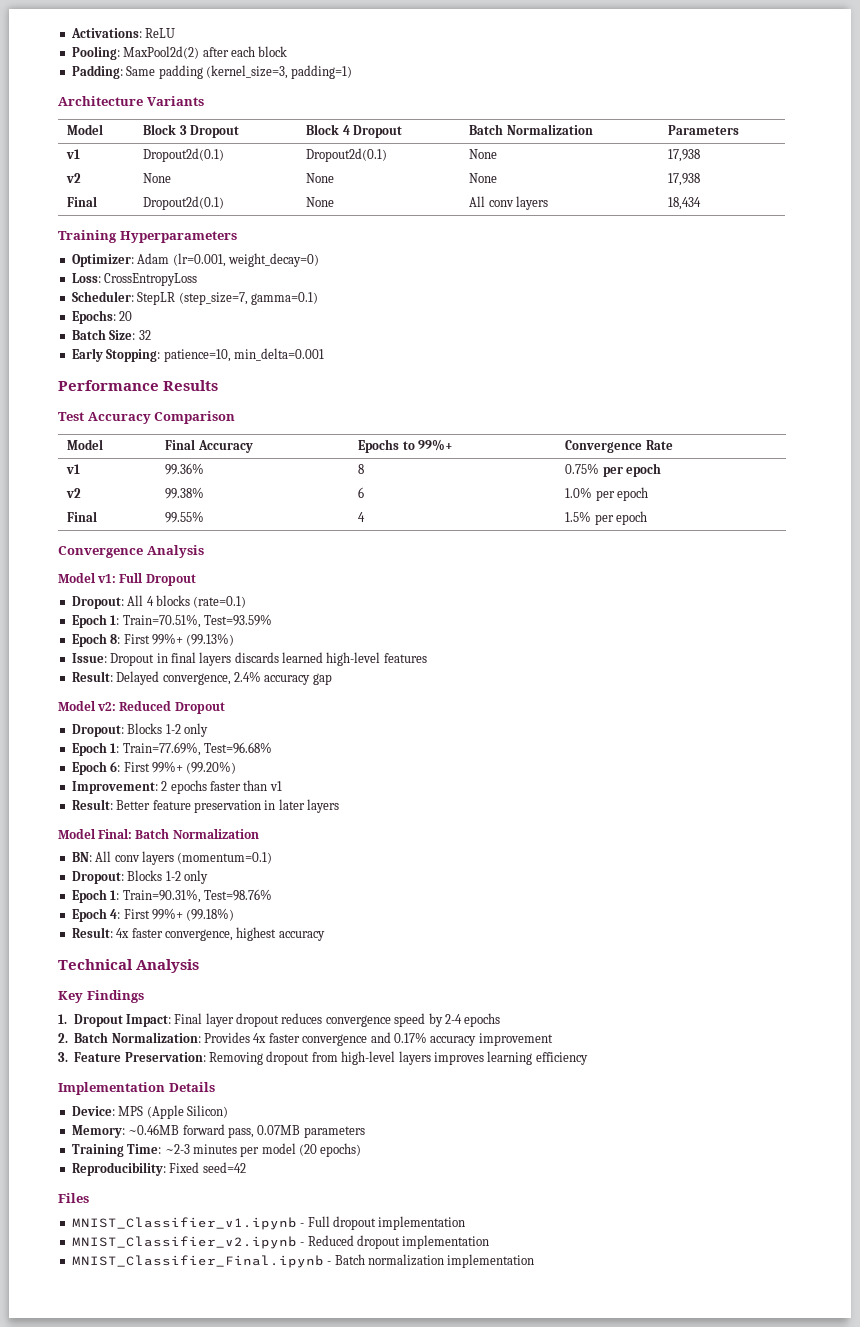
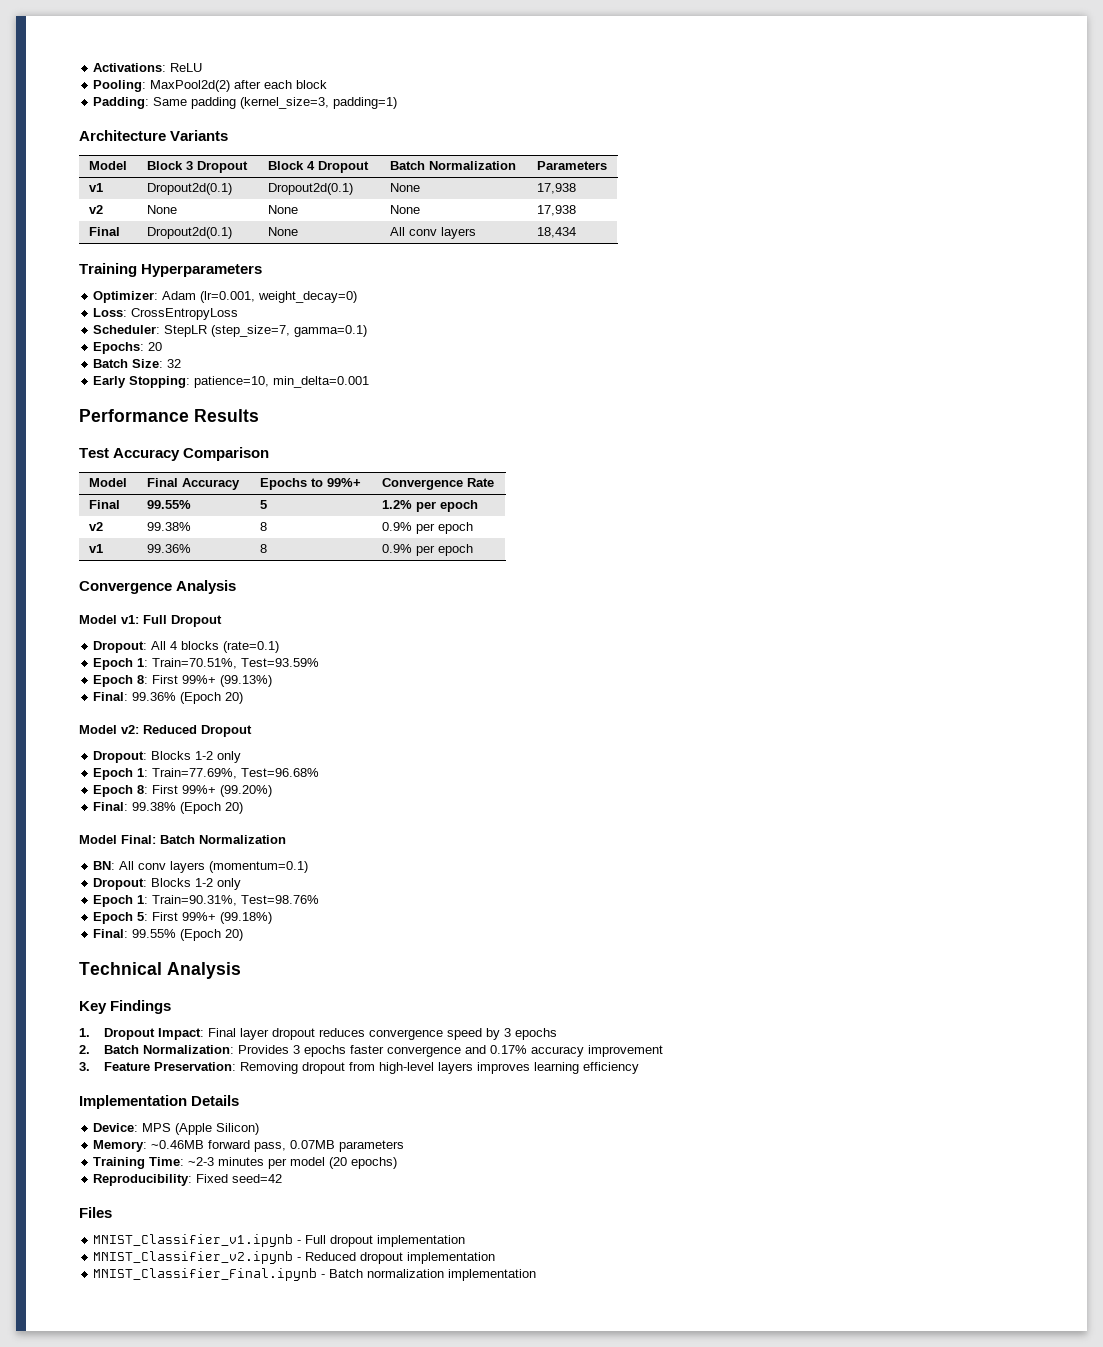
- v1 | 99.36% | 8 | 0.75% per epoch
+ Final | 99.55% | 5 | 1.2% per epoch
- v2 | 99.38% | 6 | 1.0% per epoch
- Final | 99.55% | 4 | 1.5% per epoch
+ v2 | 99.38% | 8 | 0.9% per epoch
+ v1 | 99.36% | 8 | 0.9% per epoch
- Issue: Dropout in final layers discards learned high-level features
- Result: Delayed convergence, 2.4% accuracy gap
+ Final: 99.36% (Epoch 20)
- Epoch 6: First 99%+ (99.20%)
+ Epoch 8: First 99%+ (99.20%)
- Improvement: 2 epochs faster than v1
- Result: Better feature preservation in later layers
+ Final: 99.38% (Epoch 20)
- Epoch 4: First 99%+ (99.18%)
+ Epoch 5: First 99%+ (99.18%)
- Result: 4x faster convergence, highest accuracy
+ Final: 99.55% (Epoch 20)
- 1. Dropout Impact: Final layer dropout reduces convergence speed by 2-4 epochs
+ 1. Dropout Impact: Final layer dropout reduces convergence speed by 3 epochs
- 2. Batch Normalization: Provides 4x faster convergence and 0.17% accuracy improvement
+ 2. Batch Normalization: Provides 3 epochs faster convergence and 0.17% accuracy improvement

